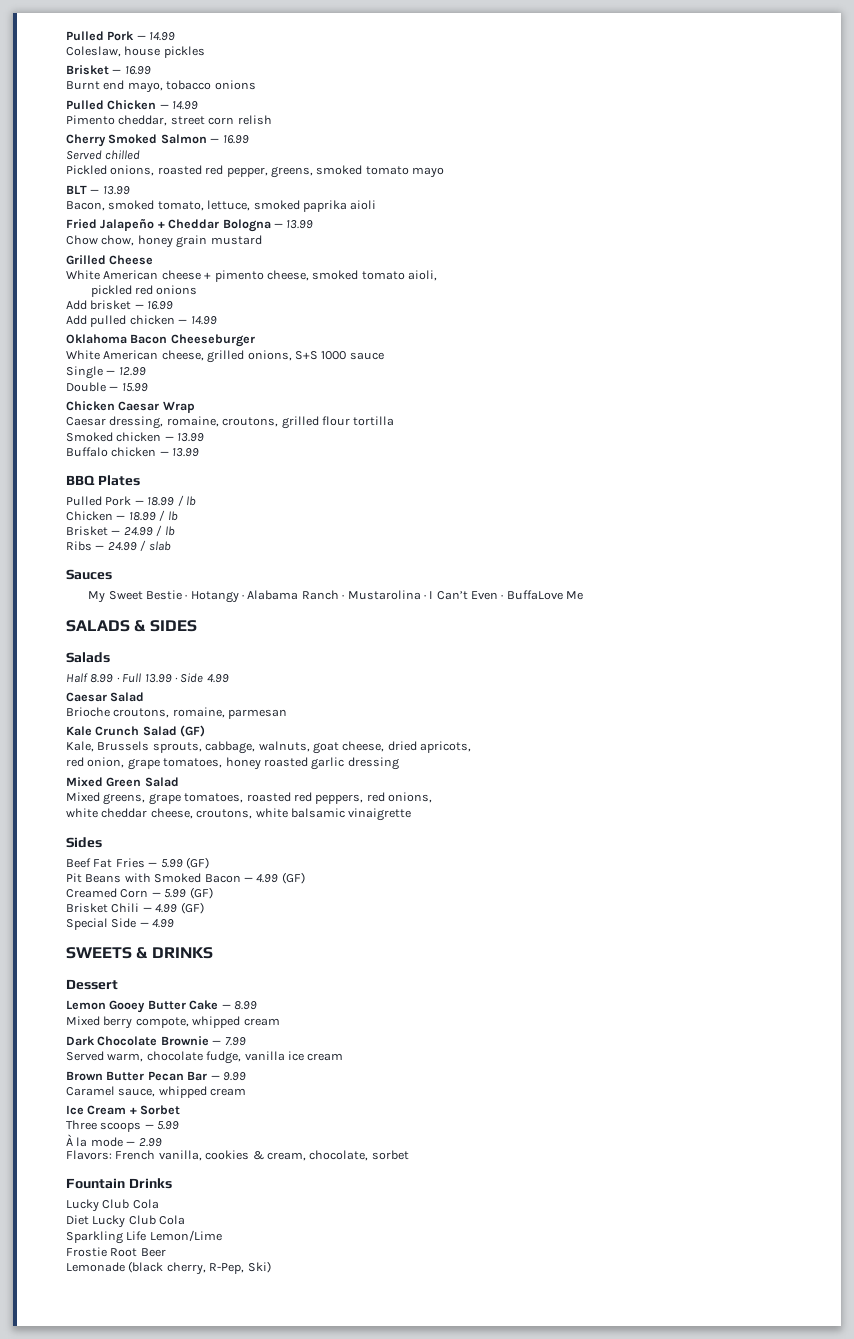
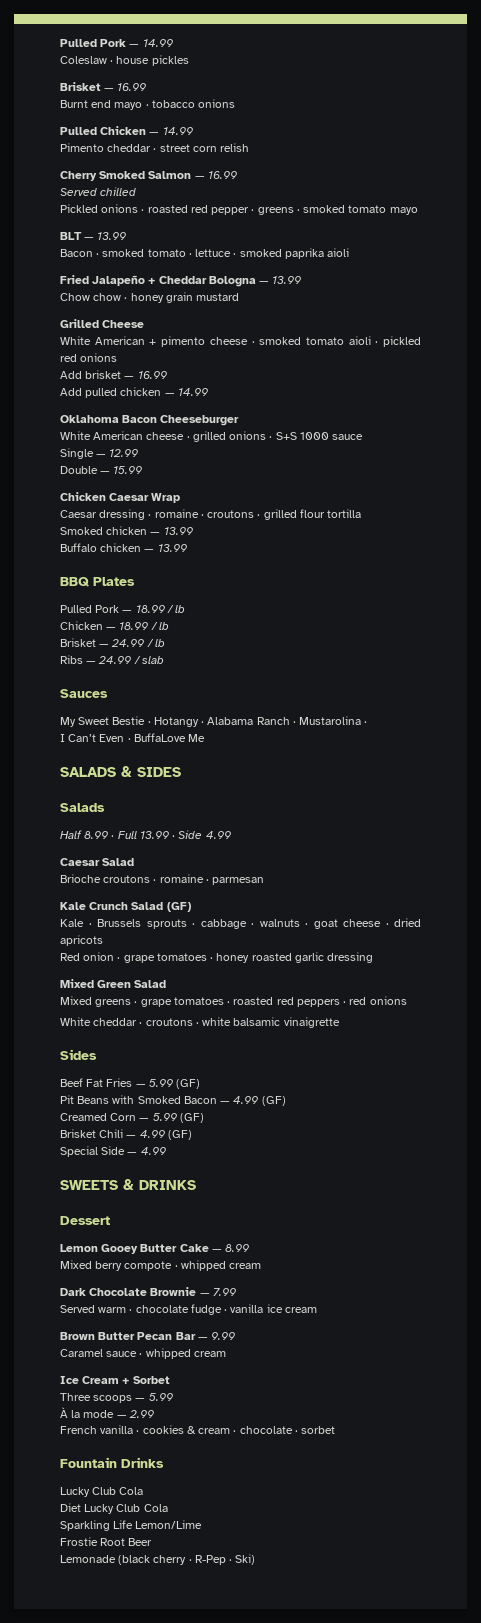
- Coleslaw, house pickles
+ Coleslaw · house pickles
- Burnt end mayo, tobacco onions
+ Burnt end mayo · tobacco onions
- Pimento cheddar, street corn relish
+ Pimento cheddar · street corn relish
- Pickled onions, roasted red pepper, greens, smoked tomato mayo
+ Pickled onions · roasted red pepper · greens · smoked tomato mayo
- Bacon, smoked tomato, lettuce, smoked paprika aioli
+ Bacon · smoked tomato · lettuce · smoked paprika aioli
- Chow chow, honey grain mustard
+ Chow chow · honey grain mustard
- White American cheese + pimento cheese, smoked tomato aioli,
- pickled red onions
+ White American + pimento cheese · smoked tomato aioli · pickled red onions
- White American cheese, grilled onions, S+S 1000 sauce
+ White American cheese · grilled onions · S+S 1000 sauce
- Caesar dressing, romaine, croutons, grilled flour tortilla
+ Caesar dressing · romaine · croutons · grilled flour tortilla
- My Sweet Bestie · Hotangy · Alabama Ranch · Mustarolina · I Can’t Even · BuffaLove Me
+ My Sweet Bestie · Hotangy · Alabama Ranch · Mustarolina ·
+ I Can’t Even · BuffaLove Me
- Brioche croutons, romaine, parmesan
+ Brioche croutons · romaine · parmesan
- Kale, Brussels sprouts, cabbage, walnuts, goat cheese, dried apricots,
- red onion, grape tomatoes, honey roasted garlic dressing
+ Kale · Brussels sprouts · cabbage · walnuts · goat cheese · dried apricots
+ Red onion · grape tomatoes · honey roasted garlic dressing
- Mixed greens, grape tomatoes, roasted red peppers, red onions,
- white cheddar cheese, croutons, white balsamic vinaigrette
+ Mixed greens · grape tomatoes · roasted red peppers · red onions
+ White cheddar · croutons · white balsamic vinaigrette
- Mixed berry compote, whipped cream
+ Mixed berry compote · whipped cream
- Served warm, chocolate fudge, vanilla ice cream
+ Served warm · chocolate fudge · vanilla ice cream
- Caramel sauce, whipped cream
+ Caramel sauce · whipped cream
- Flavors: French vanilla, cookies & cream, chocolate, sorbet
+ French vanilla · cookies & cream · chocolate · sorbet
- Lemonade (black cherry, R-Pep, Ski)
+ Lemonade (black cherry · R-Pep · Ski)

